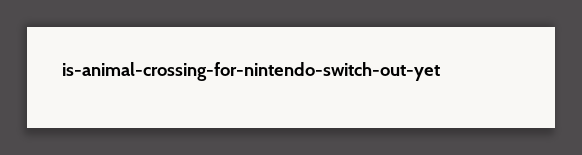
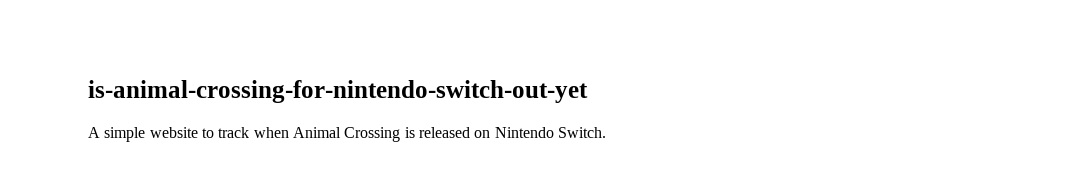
+ A simple website to track when Animal Crossing is released on Nintendo Switch.

